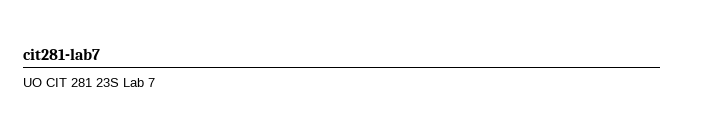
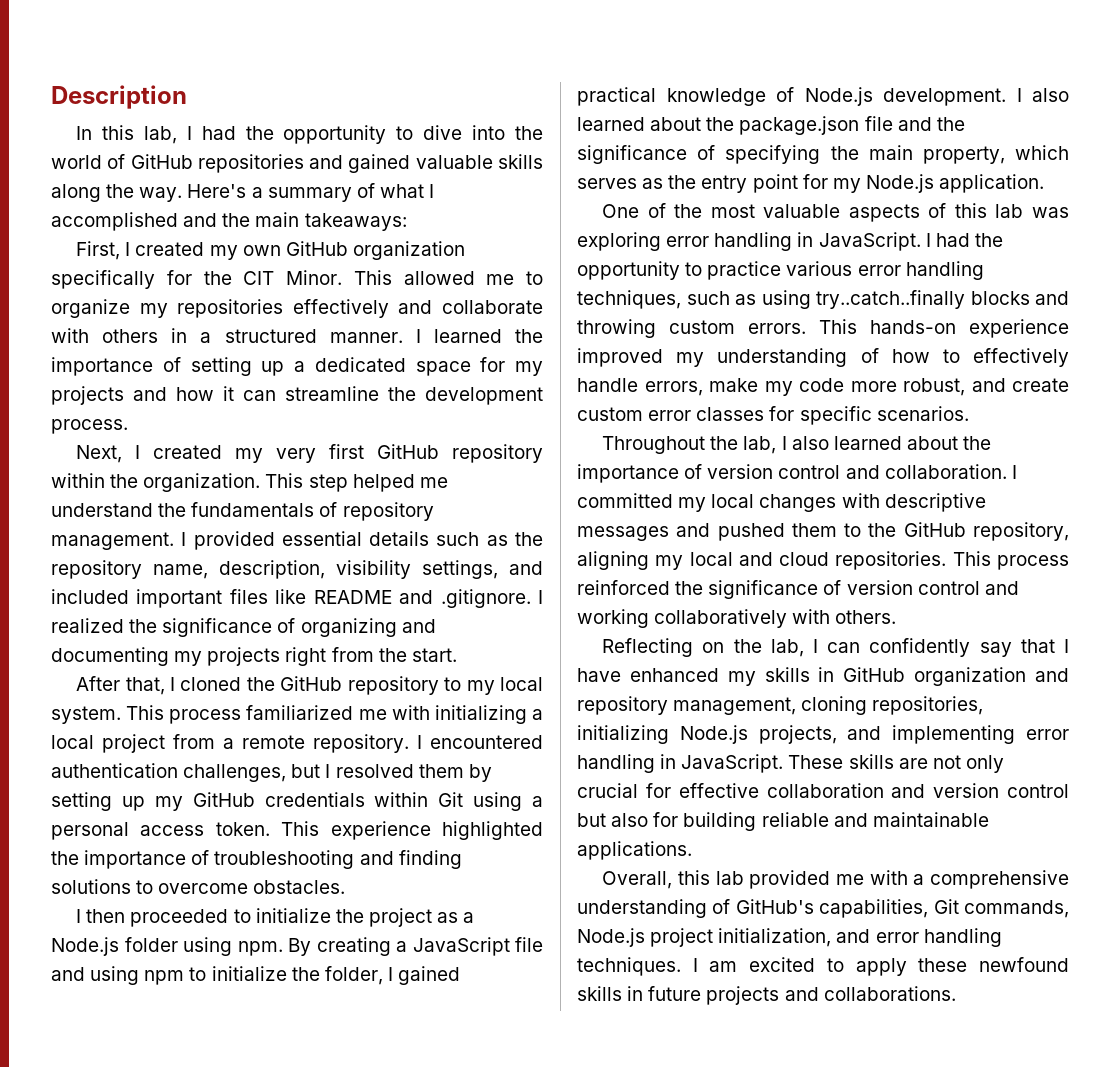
- cit281-lab7
- UO CIT 281 23S Lab 7
+ Description
+ In this lab, I had the opportunity to dive into the world of GitHub repositories and gained valuable skills along the way. Here's a summary of what I accomplished and the main takeaways:
+ First, I created my own GitHub organization specifically for the CIT Minor. This allowed me to organize my repositories effectively and collaborate with others in a structured manner. I learned the importance of setting up a dedicated space for my projects and how it can streamline the development process.
+ Next, I created my very first GitHub repository within the organization. This step helped me understand the fundamentals of repository management. I provided essential details such as the repository name, description, visibility settings, and included important files like README and .gitignore. I realized the significance of organizing and documenting my projects right from the start.
+ After that, I cloned the GitHub repository to my local system. This process familiarized me with initializing a local project from a remote repository. I encountered authentication challenges, but I resolved them by setting up my GitHub credentials within Git using a personal access token. This experience highlighted the importance of troubleshooting and finding solutions to overcome obstacles.
+ I then proceeded to initialize the project as a Node.js folder using npm. By creating a JavaScript file and using npm to initialize the folder, I gained practical knowledge of Node.js development. I also learned about the package.json file and the significance of specifying the main property, which serves as the entry point for my Node.js application.
+ One of the most valuable aspects of this lab was exploring error handling in JavaScript. I had the opportunity to practice various error handling techniques, such as using try..catch..finally blocks and throwing custom errors. This hands-on experience improved my understanding of how to effectively handle errors, make my code more robust, and create custom error classes for specific scenarios.
+ Throughout the lab, I also learned about the importance of version control and collaboration. I committed my local changes with descriptive messages and pushed them to the GitHub repository, aligning my local and cloud repositories. This process reinforced the significance of version control and working collaboratively with others.
+ Reflecting on the lab, I can confidently say that I have enhanced my skills in GitHub organization and repository management, cloning repositories, initializing Node.js projects, and implementing error handling in JavaScript. These skills are not only crucial for effective collaboration and version control but also for building reliable and maintainable applications.
+ Overall, this lab provided me with a comprehensive understanding of GitHub's capabilities, Git commands, Node.js project initialization, and error handling techniques. I am excited to apply these newfound skills in future projects and collaborations.

